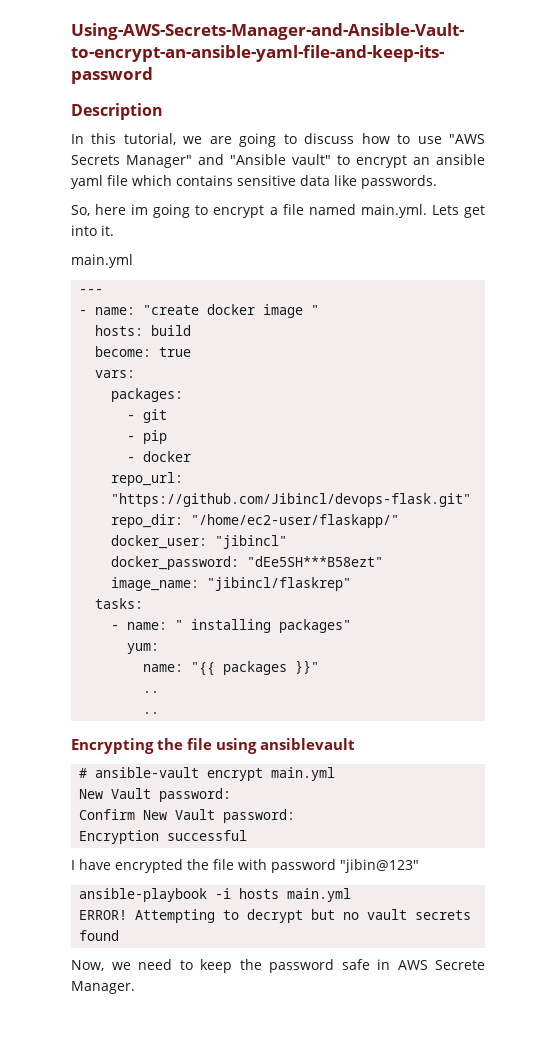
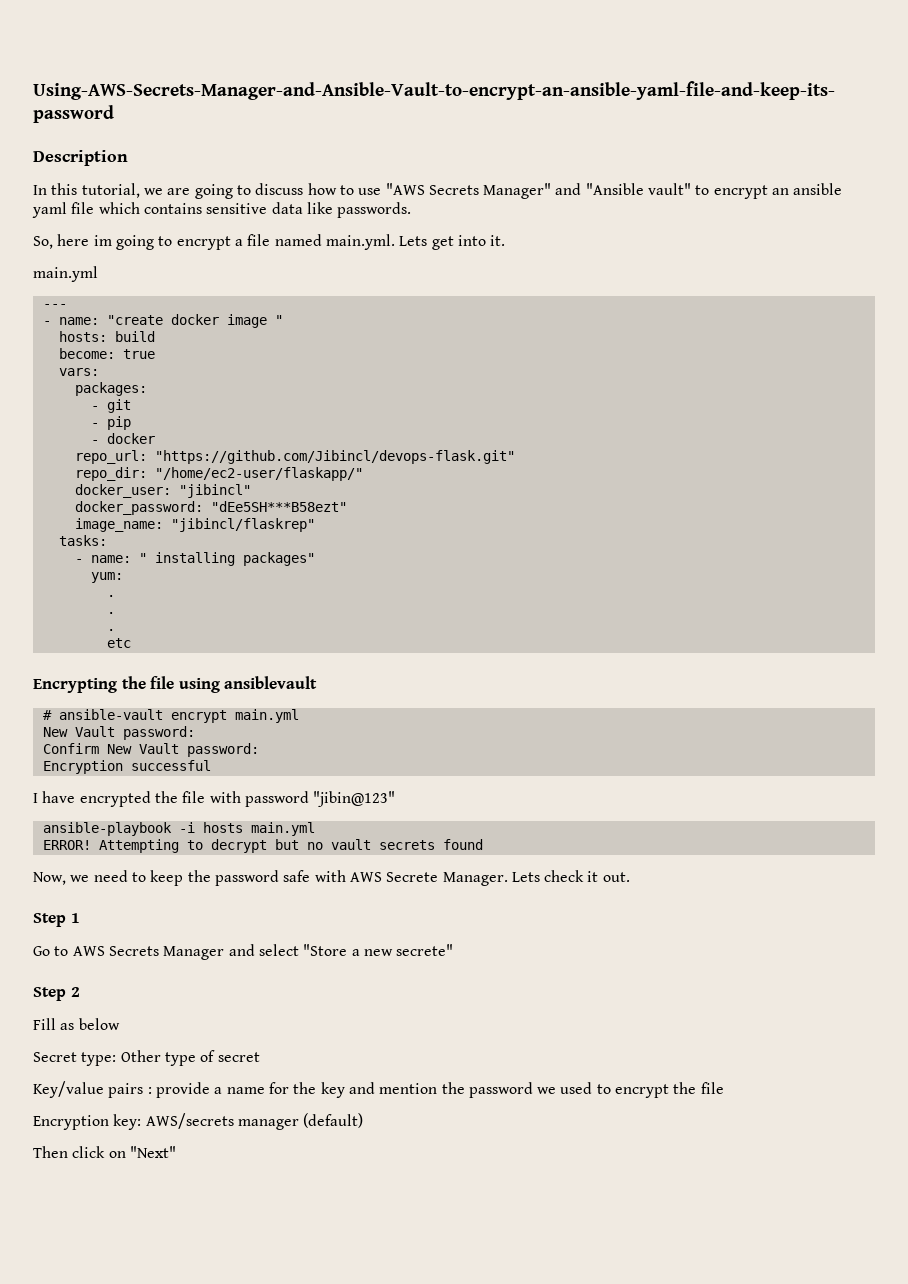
  yum:
- name: "{{ packages }}"
- ..
- ..
+ .
+ .
+ .
+ etc
- Now, we need to keep the password safe in AWS Secrete Manager.
+ Now, we need to keep the password safe with AWS Secrete Manager.
+ Lets check it out.
+ Step 1
+ Go to AWS Secrets Manager and select "Store a new secrete"
+ Step 2
+ Fill as below
+ Secret type: Other type of secret
+ Key/value pairs : provide a name for the key and mention the password we used to encrypt the file
+ Encryption key: AWS/secrets manager (default)
+ Then click on "Next"

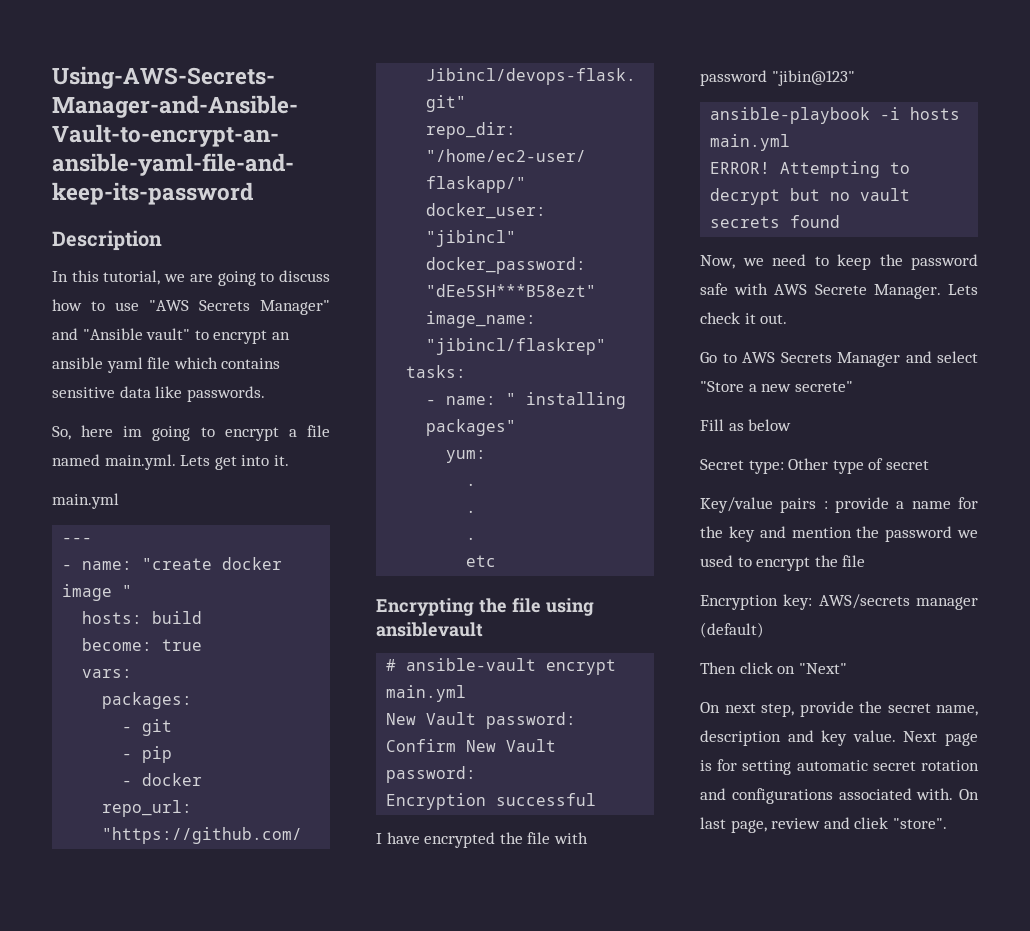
- Step 1
- Step 2
+ On next step, provide the secret name, description and key value. Next page is for setting automatic secret rotation and configurations associated with. On last page, review and cliek "store".

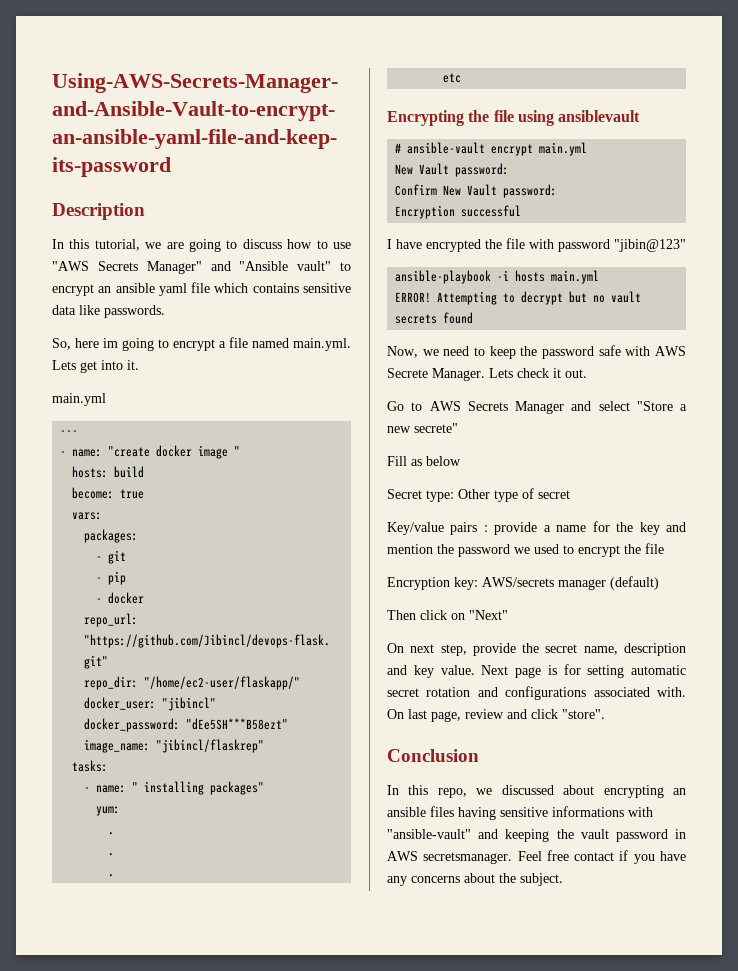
- On last page, review and cliek "store".
+ On last page, review and click "store".
+ Conclusion
+ In this repo, we discussed about encrypting an ansible files having sensitive informations with "ansible-vault" and keeping the vault password in AWS secretsmanager. Feel free contact if you have any concerns about the subject.

